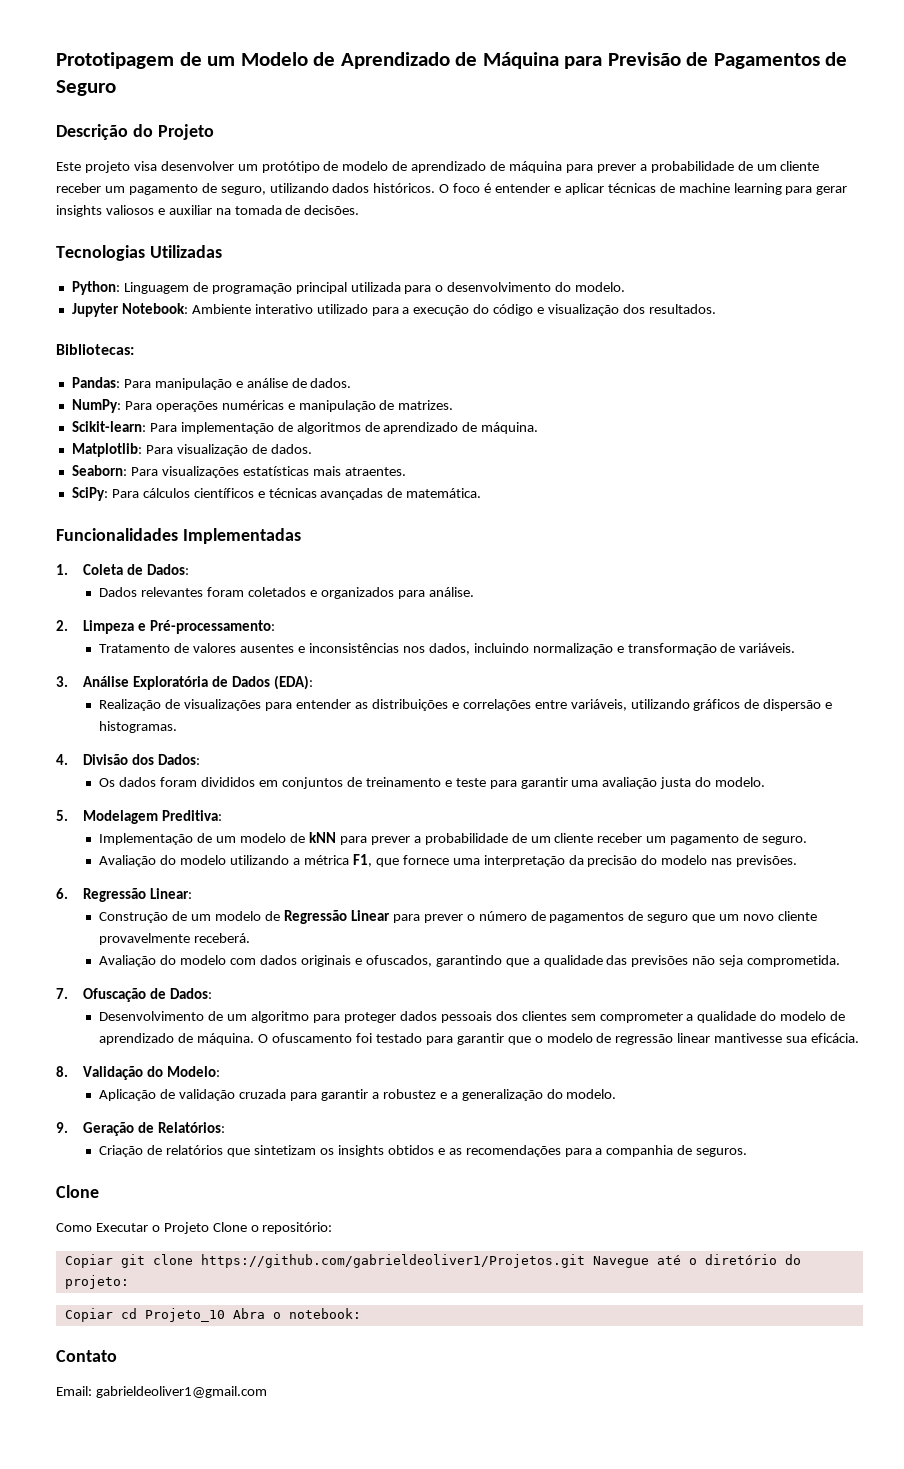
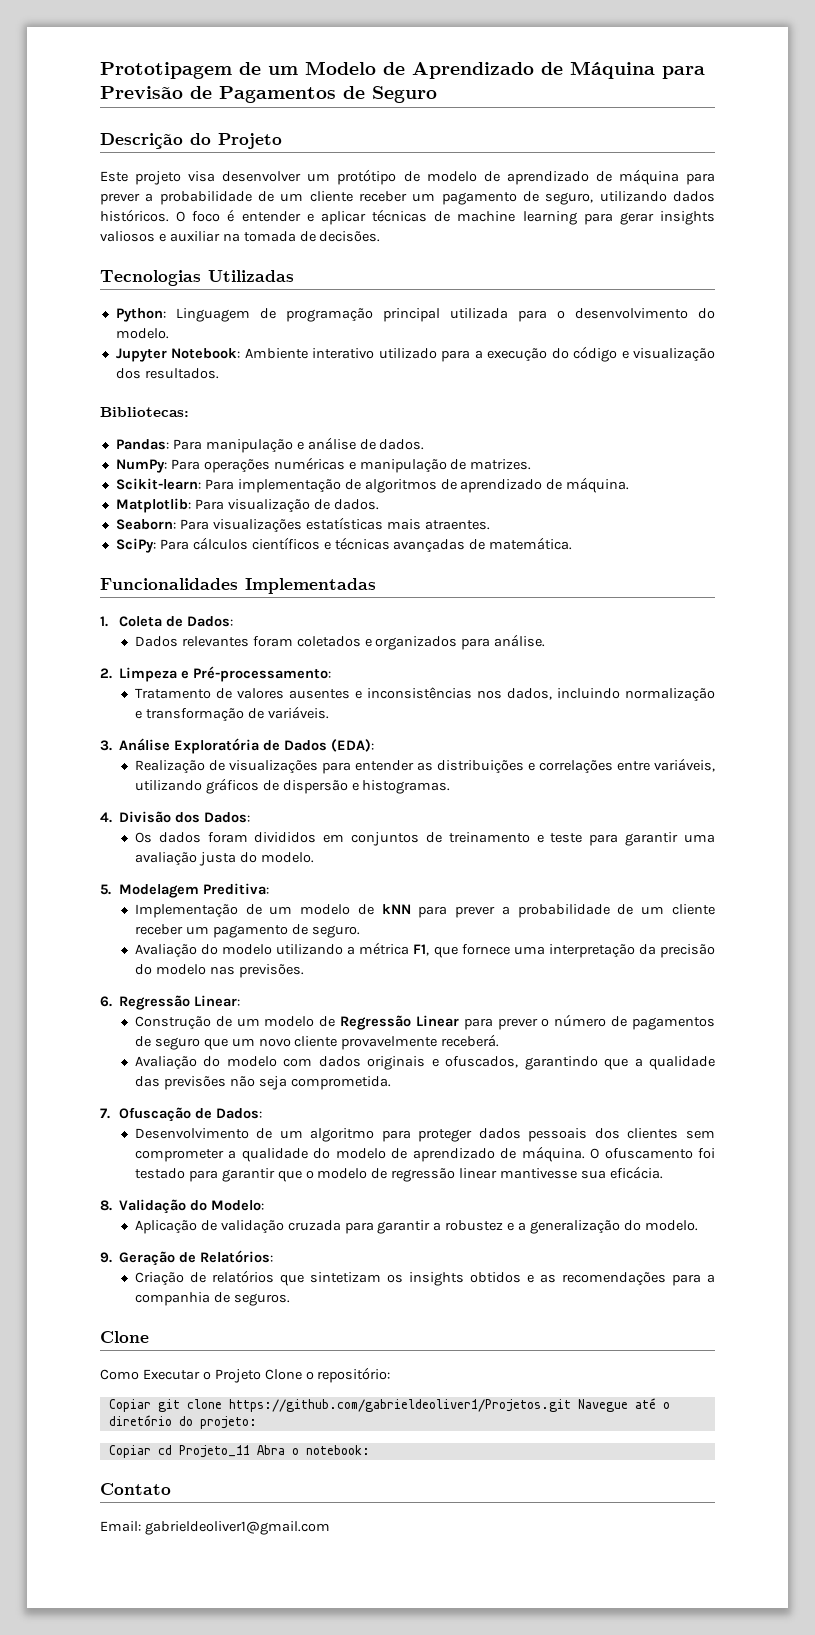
- Copiar cd Projeto_10 Abra o notebook:
+ Copiar cd Projeto_11 Abra o notebook:

